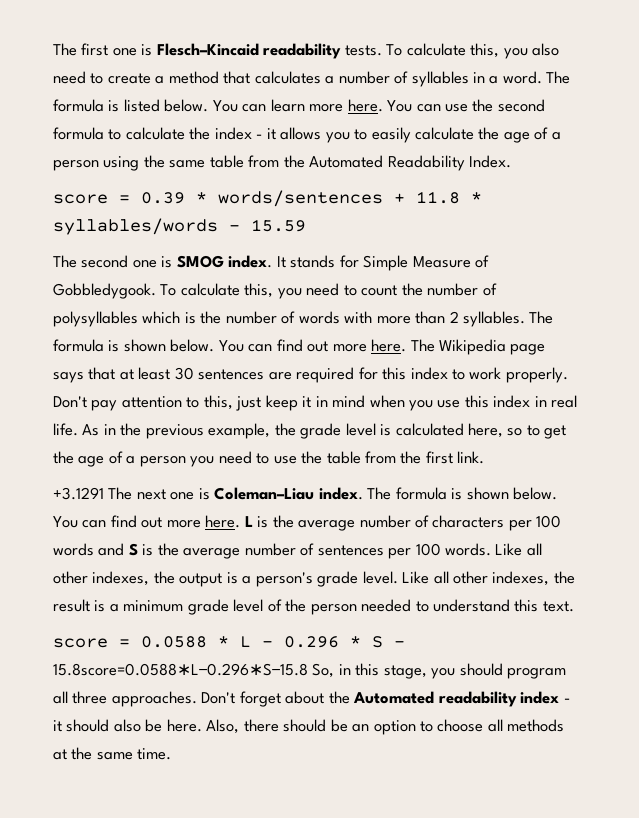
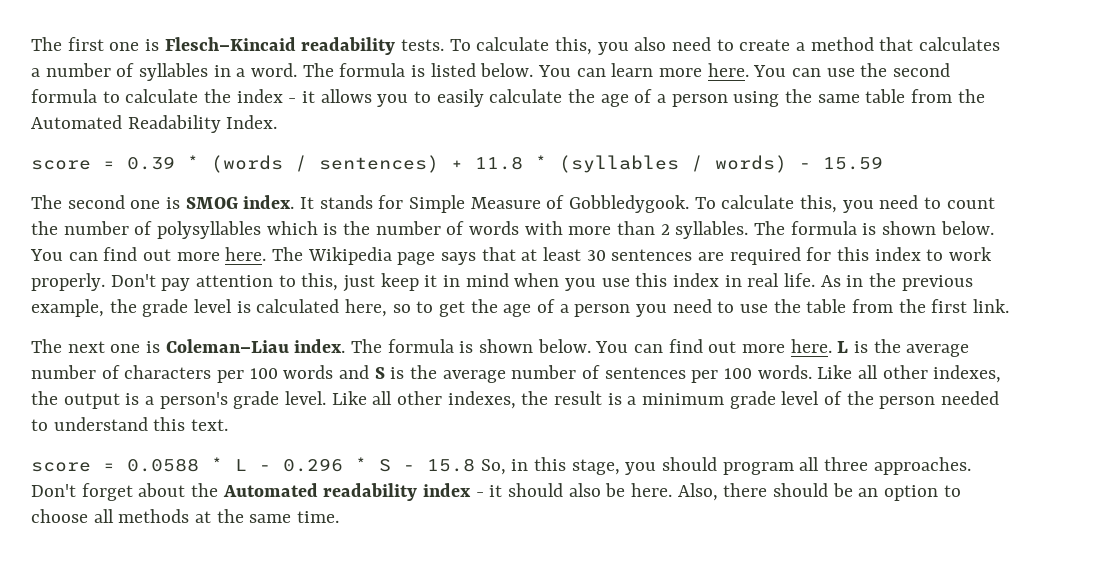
- score = 0.39 * words/sentences + 11.8 * syllables/words - 15.59
+ score = 0.39 * (words / sentences) + 11.8 * (syllables / words) - 15.59
- +3.1291 The next one is Coleman–Liau index.
+ The next one is Coleman–Liau index.
- score = 0.0588 * L - 0.296 * S - 15.8score=0.0588∗L−0.296∗S−15.8 So, in this stage, you should program all three approaches.
+ score = 0.0588 * L - 0.296 * S - 15.8 So, in this stage, you should program all three approaches.

